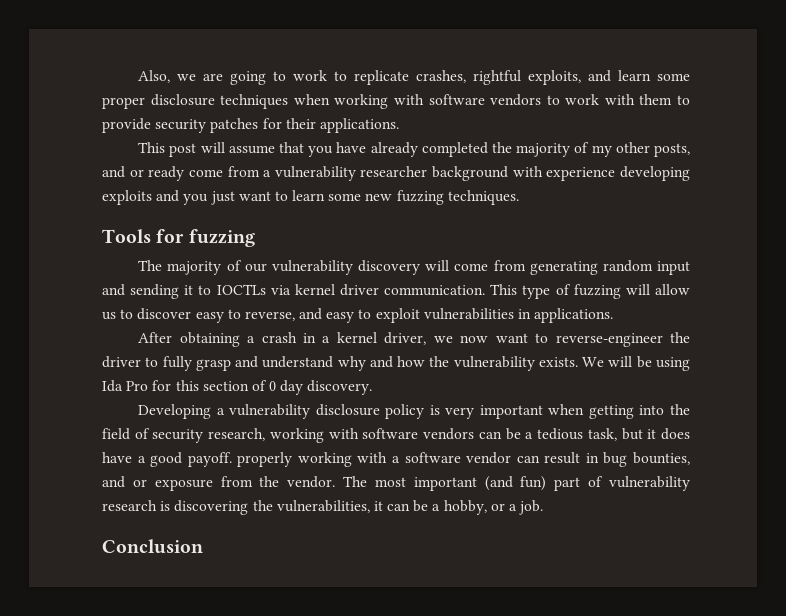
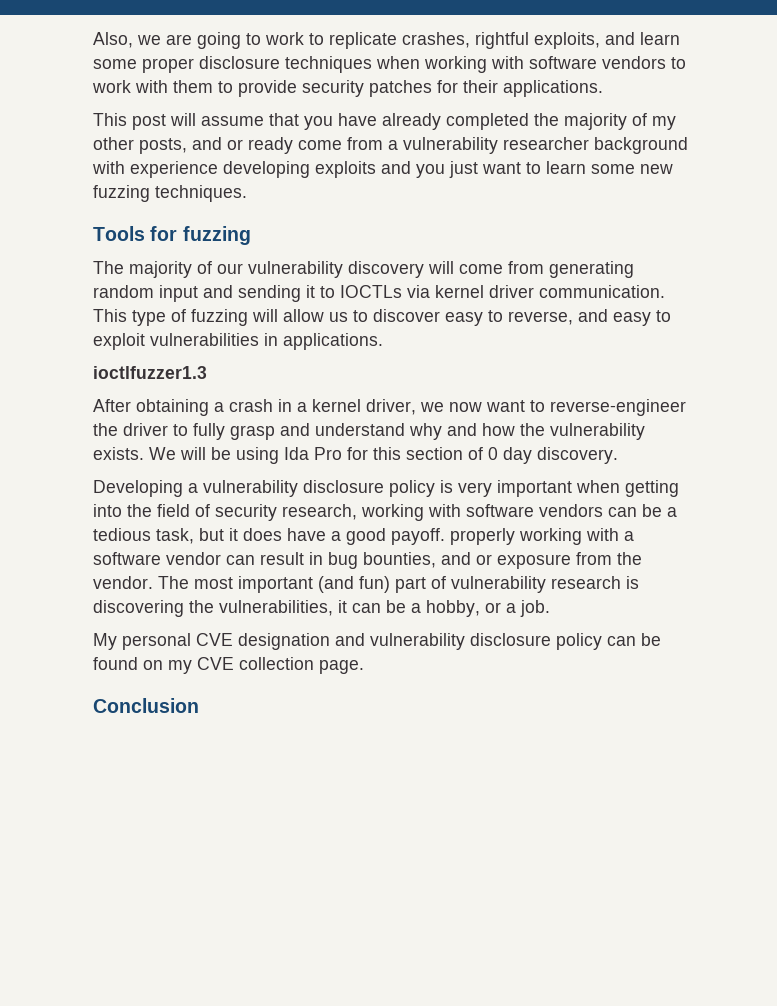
+ ioctlfuzzer1.3
+ My personal CVE designation and vulnerability disclosure policy can be found on my CVE collection page.

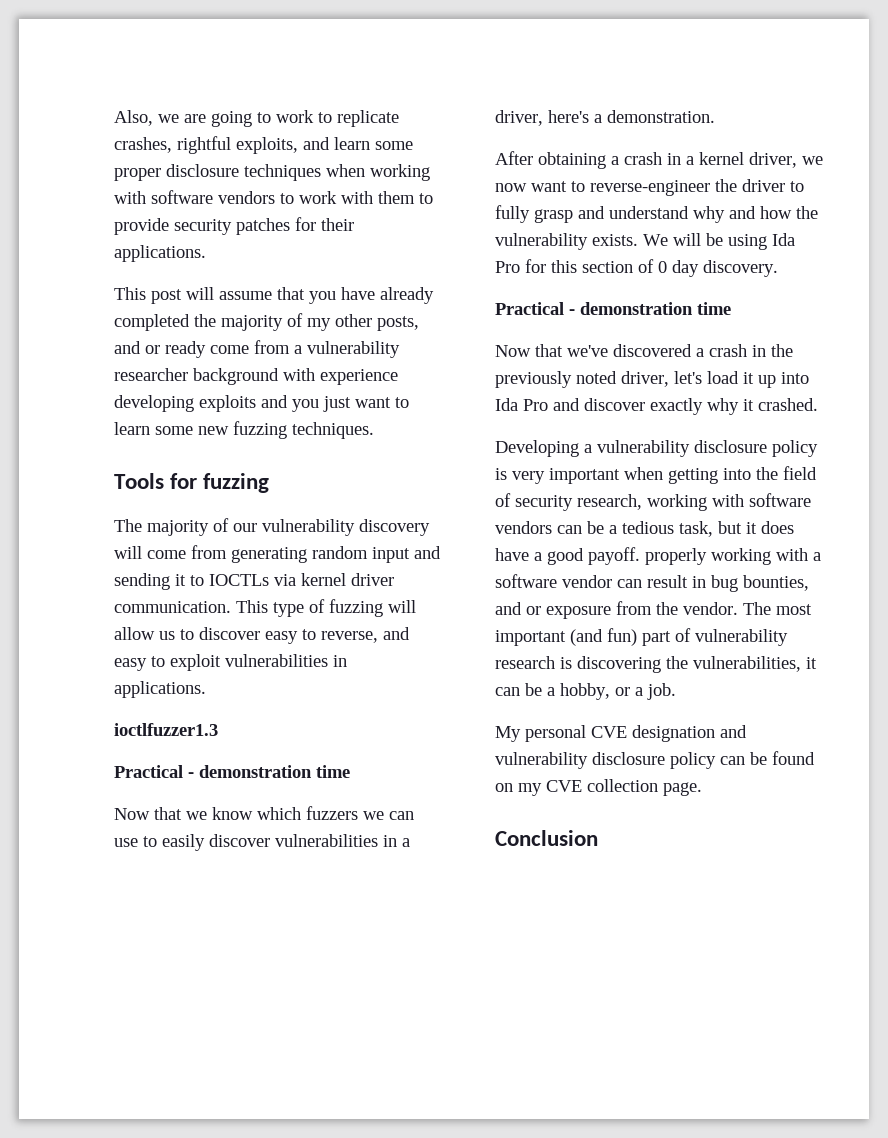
  ioctlfuzzer1.3
+ Practical - demonstration time
+ Now that we know which fuzzers we can use to easily discover vulnerabilities in a driver, here's a demonstration.
  We will be using Ida Pro for this section of 0 day discovery.
+ Practical - demonstration time
+ Now that we've discovered a crash in the previously noted driver, let's load it up into Ida Pro and discover exactly why it crashed.

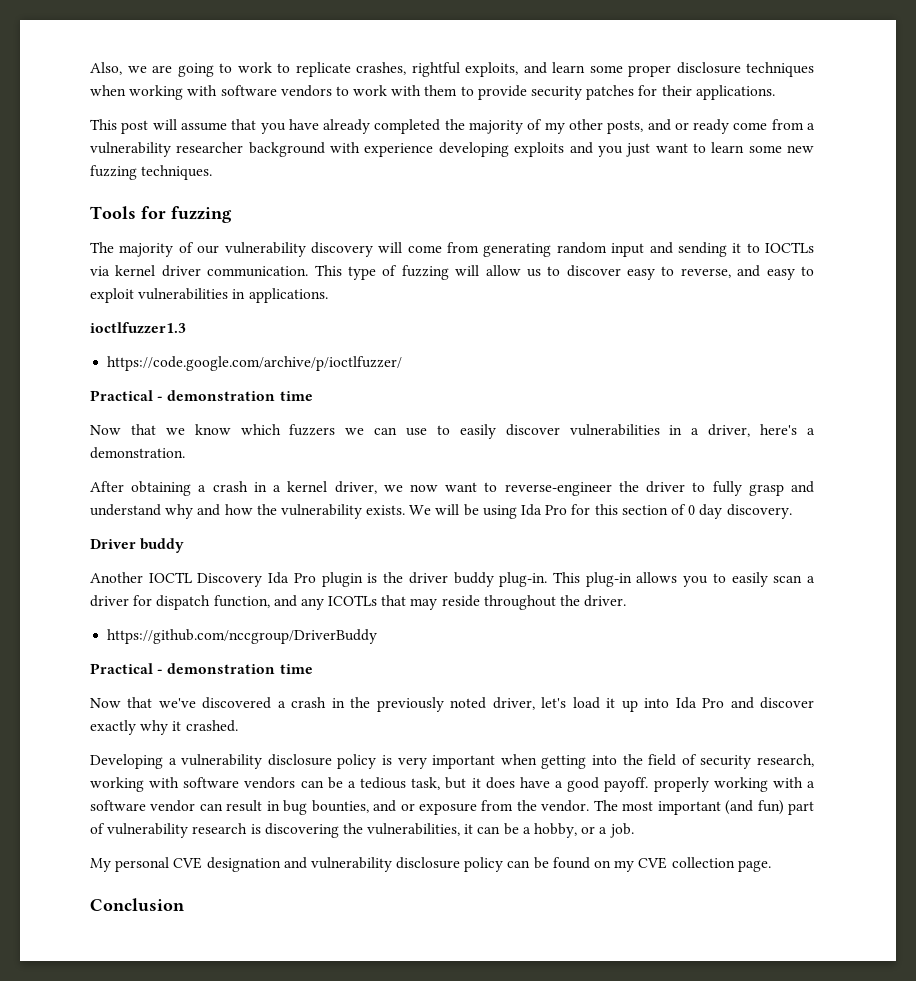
+ https://code.google.com/archive/p/ioctlfuzzer/
+ Driver buddy
+ Another IOCTL Discovery Ida Pro plugin is the driver buddy plug-in. This plug-in allows you to easily scan a driver for dispatch function, and any ICOTLs that may reside throughout the driver.
+ https://github.com/nccgroup/DriverBuddy

